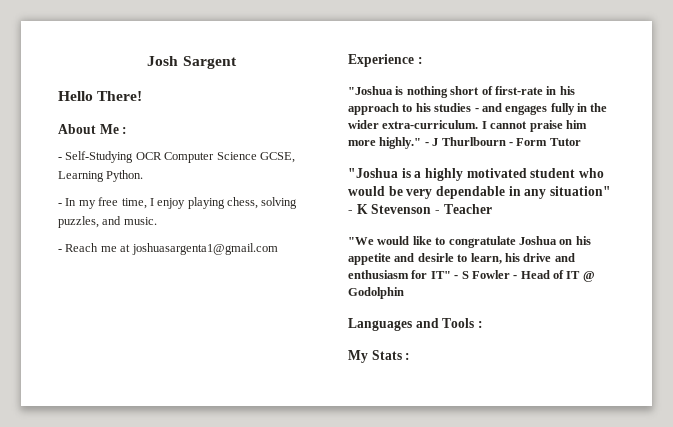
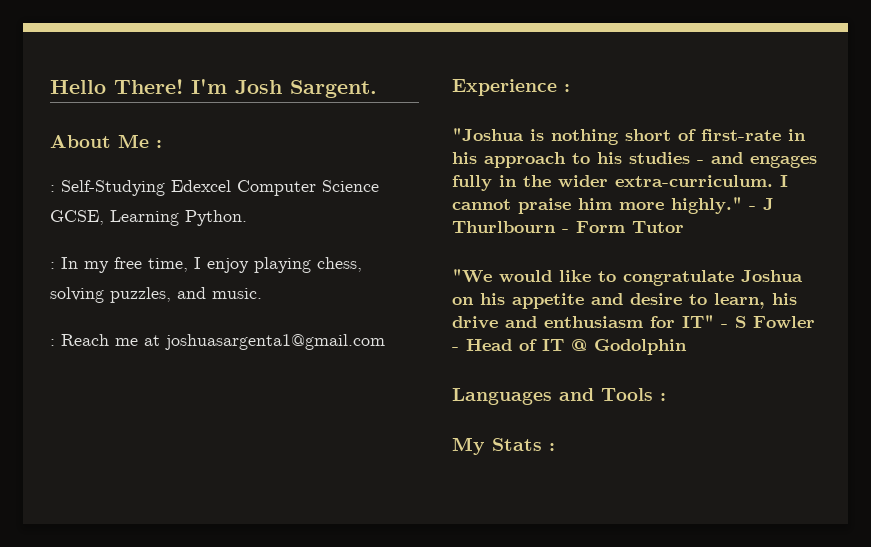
- Josh Sargent
+ I'm Josh Sargent.
- - Self-Studying OCR Computer Science GCSE, Learning Python.
+ : Self-Studying Edexcel Computer Science GCSE, Learning Python.
- - In my free time, I enjoy playing chess, solving puzzles, and music.
+ : In my free time, I enjoy playing chess, solving puzzles, and music.
- - Reach me at joshuasargenta1@gmail.com
+ : Reach me at joshuasargenta1@gmail.com
- "Joshua is a highly motivated student who would be very dependable in any situation" - K Stevenson - Teacher
- "We would like to congratulate Joshua on his appetite and desirle to learn, his drive and enthusiasm for IT" - S Fowler - Head of IT @ Godolphin
+ "We would like to congratulate Joshua on his appetite and desire to learn, his drive and enthusiasm for IT" - S Fowler - Head of IT @ Godolphin

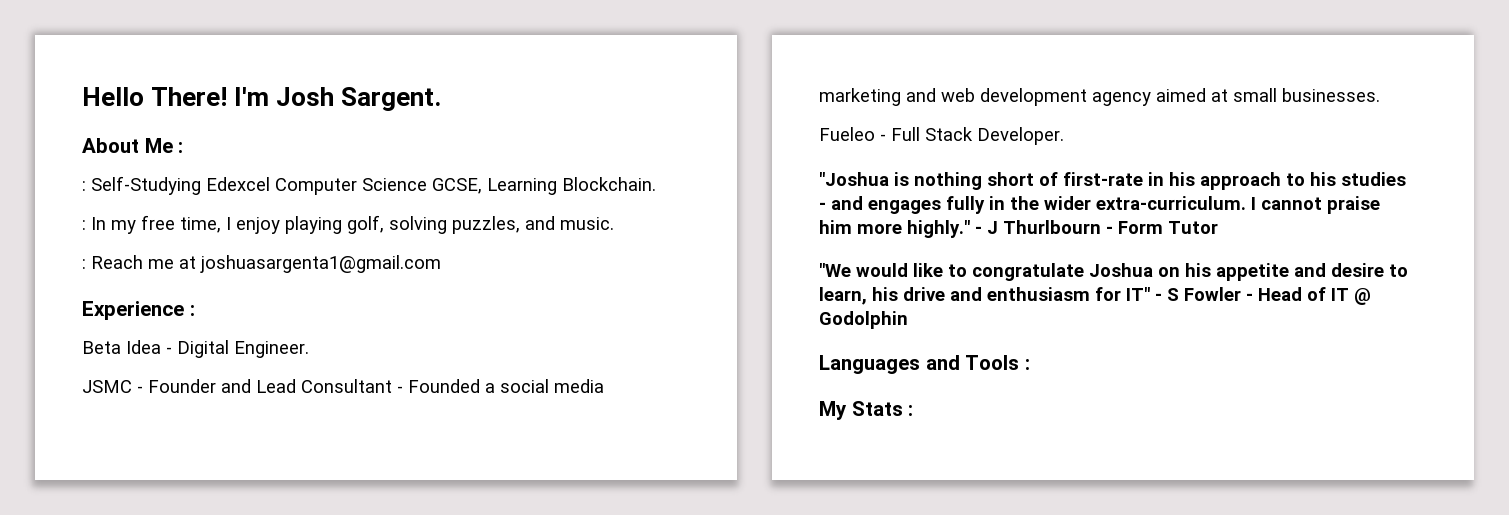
- : Self-Studying Edexcel Computer Science GCSE, Learning Python.
+ : Self-Studying Edexcel Computer Science GCSE, Learning Blockchain.
- : In my free time, I enjoy playing chess, solving puzzles, and music.
+ : In my free time, I enjoy playing golf, solving puzzles, and music.
+ Beta Idea - Digital Engineer.
+ JSMC - Founder and Lead Consultant - Founded a social media marketing and web development agency aimed at small businesses.
+ Fueleo - Full Stack Developer.

